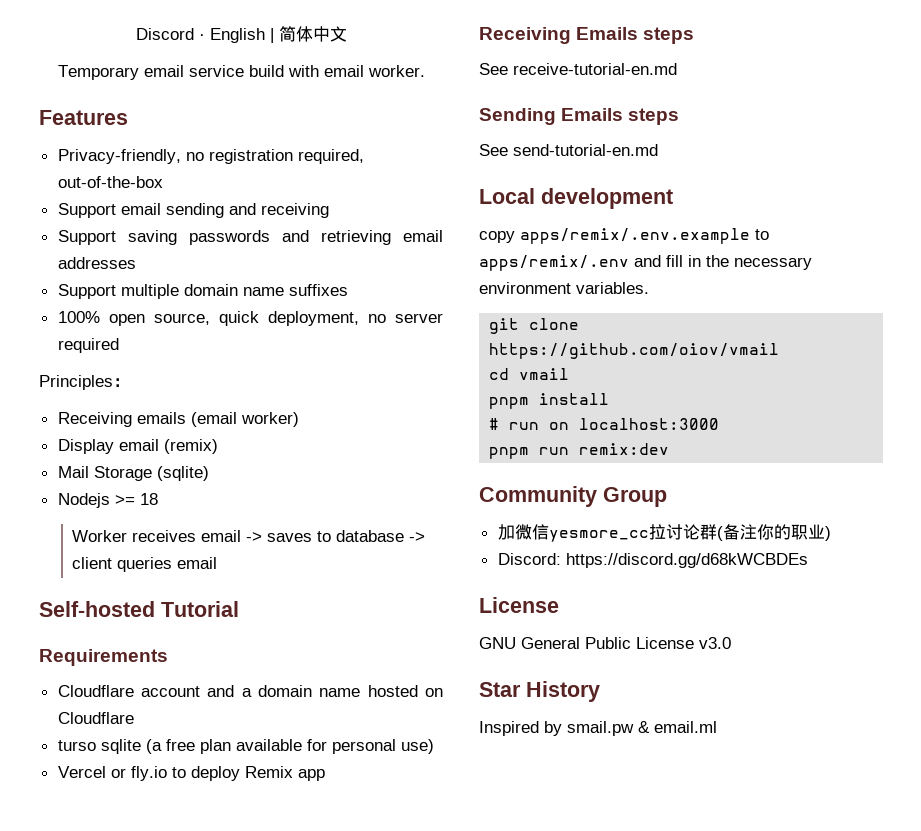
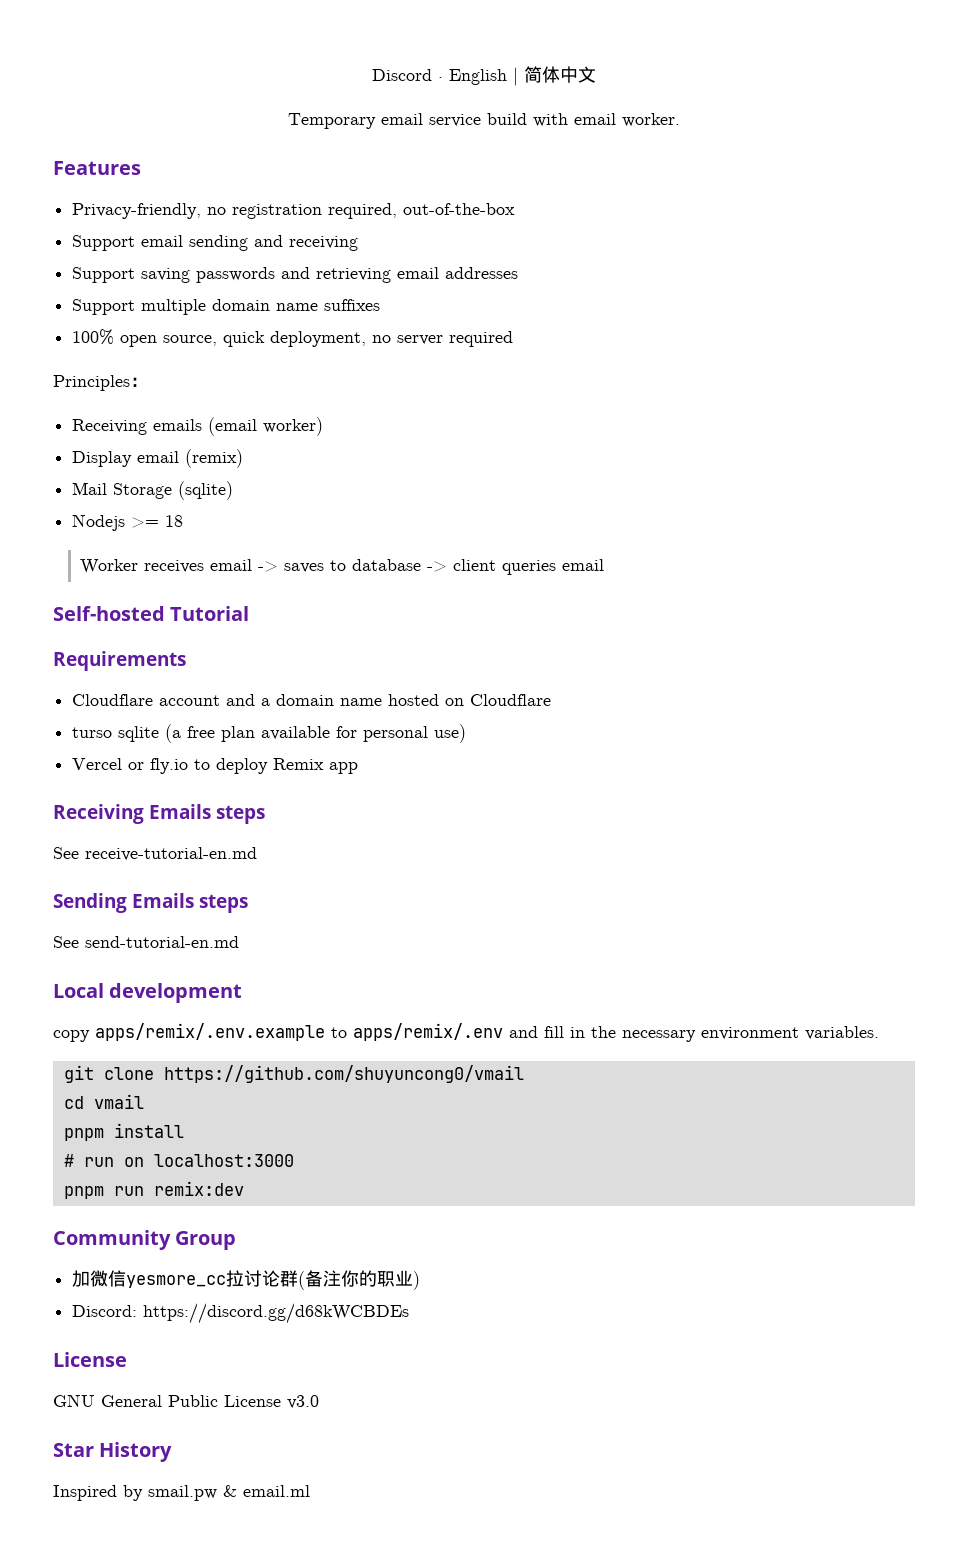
- git clone https://github.com/oiov/vmail
+ git clone https://github.com/shuyuncong0/vmail

